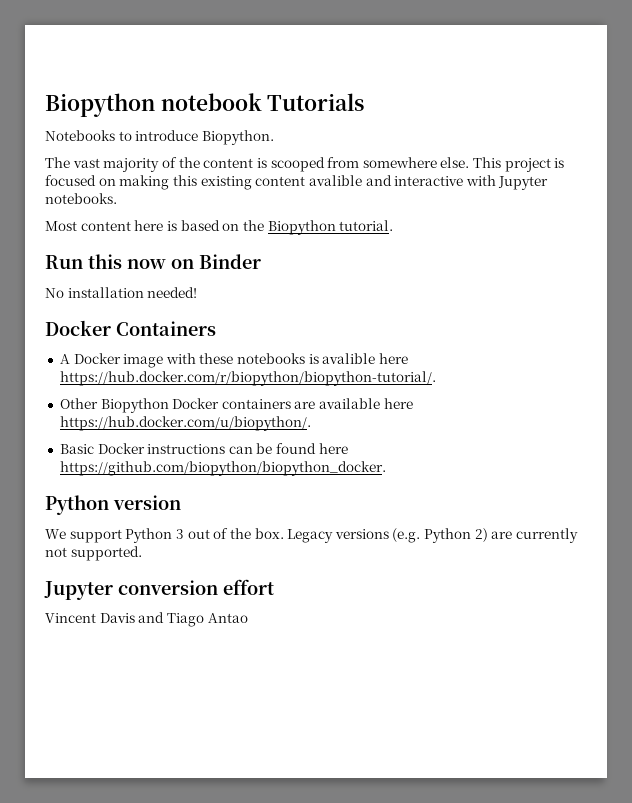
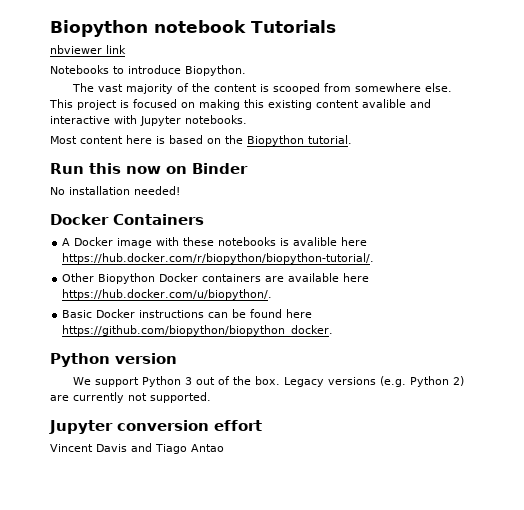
+ nbviewer link

